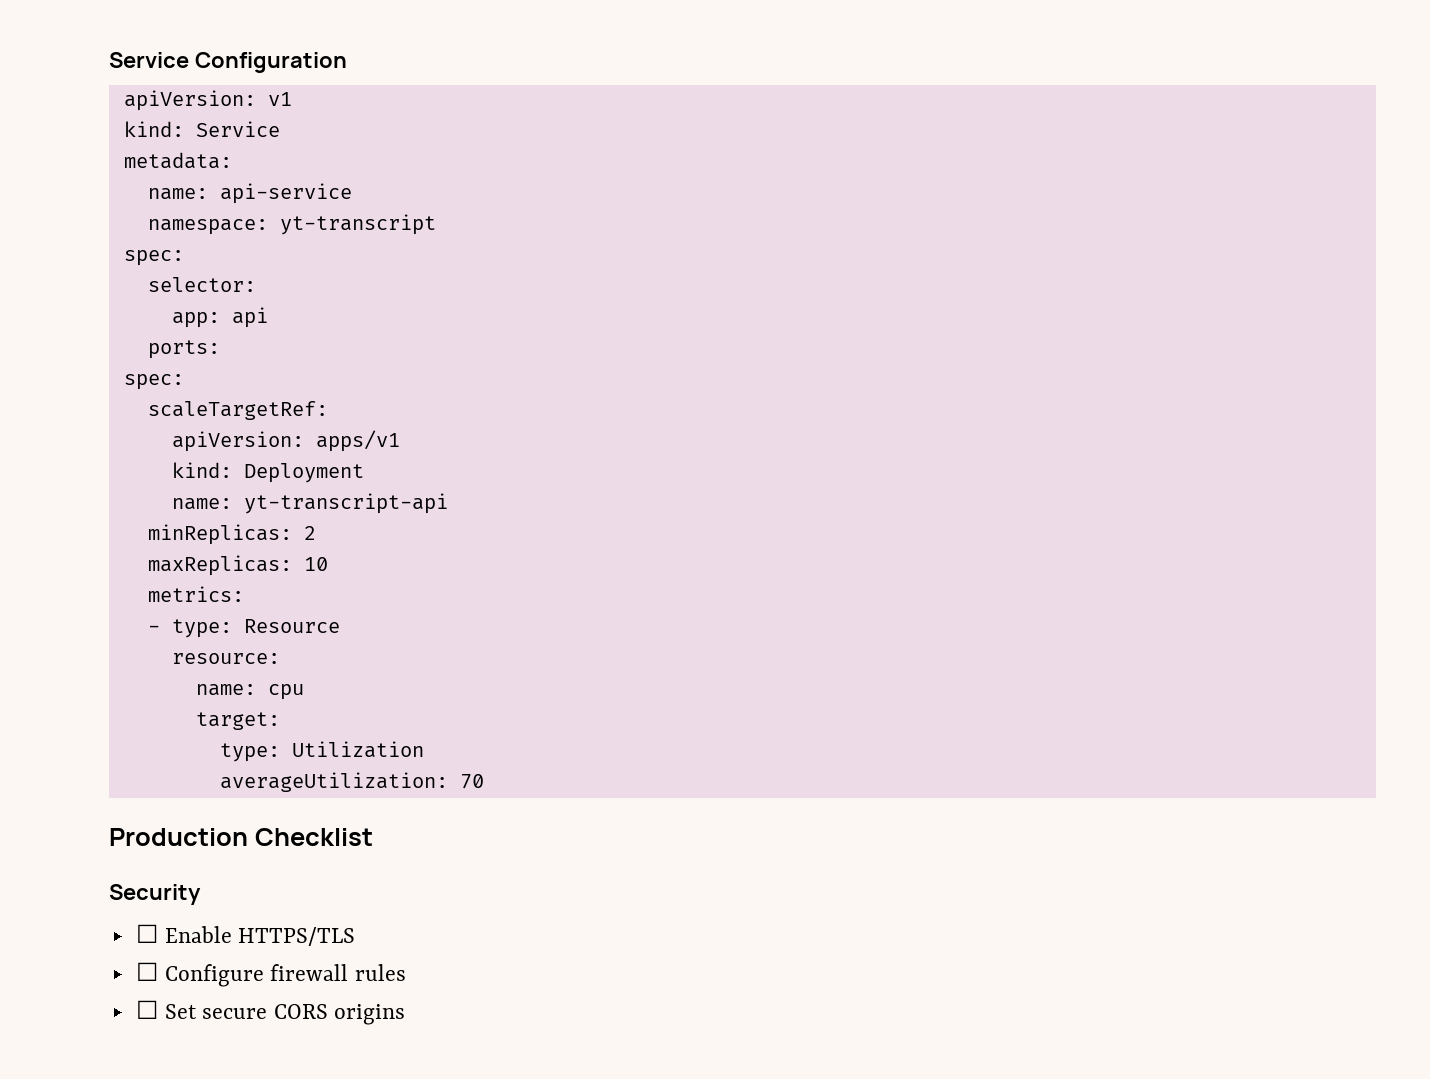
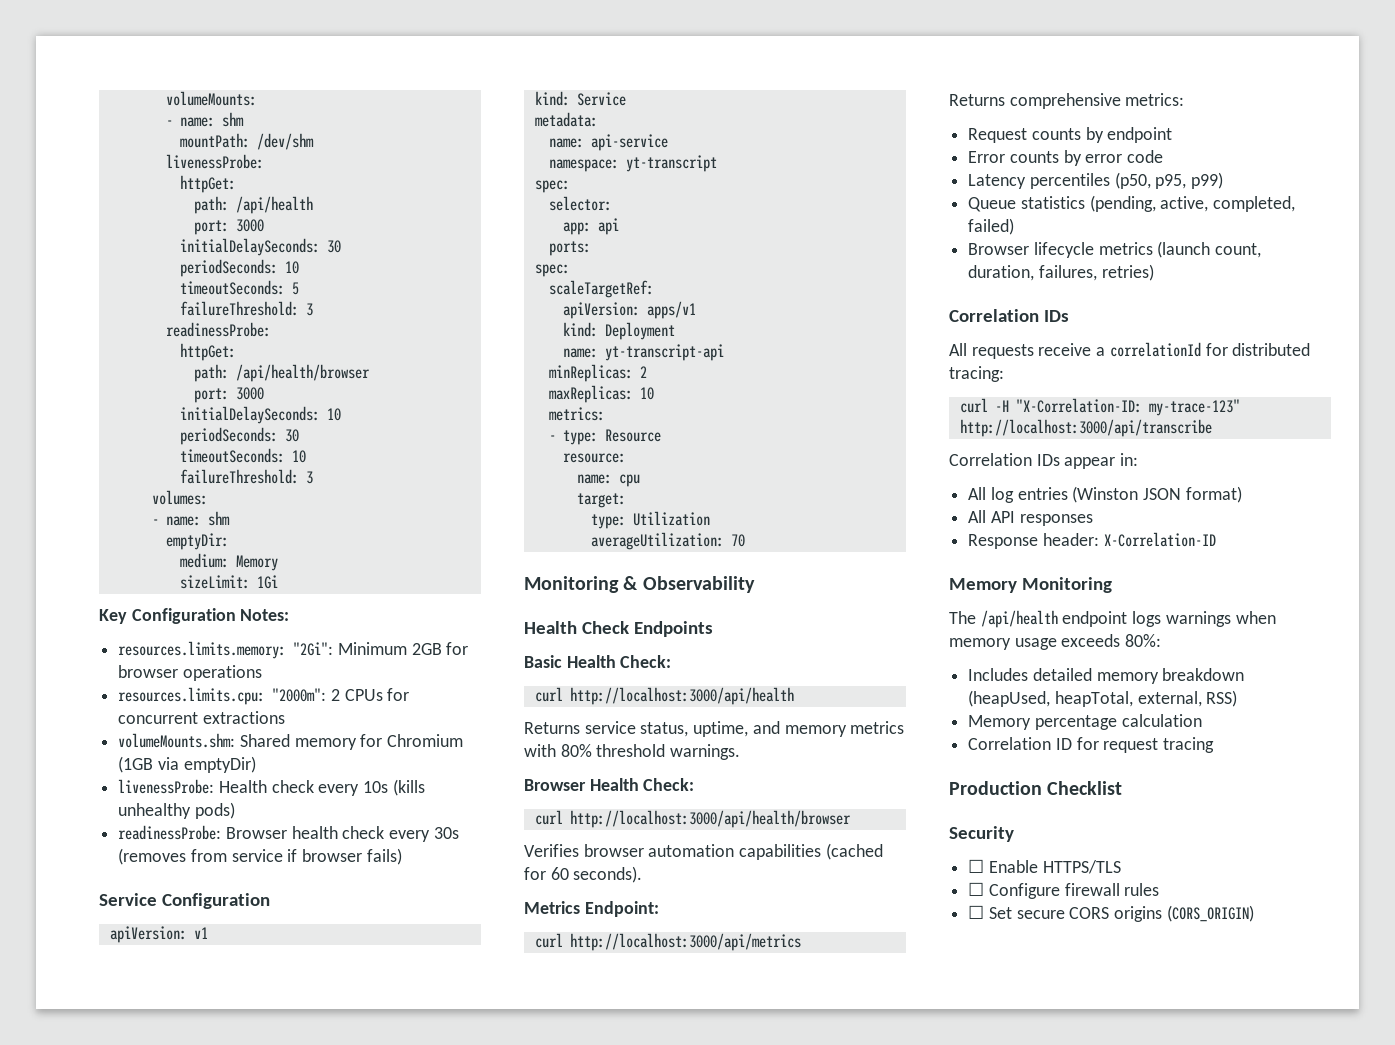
+ volumeMounts:
+ - name: shm
+ mountPath: /dev/shm
+ livenessProbe:
+ httpGet:
+ path: /api/health
+ port: 3000
+ initialDelaySeconds: 30
+ periodSeconds: 10
+ timeoutSeconds: 5
+ failureThreshold: 3
+ readinessProbe:
+ httpGet:
+ path: /api/health/browser
+ port: 3000
+ initialDelaySeconds: 10
+ periodSeconds: 30
+ timeoutSeconds: 10
+ failureThreshold: 3
+ volumes:
+ - name: shm
+ emptyDir:
+ medium: Memory
+ sizeLimit: 1Gi
+ Key Configuration Notes:
+ resources.limits.memory: "2Gi": Minimum 2GB for browser operations
+ resources.limits.cpu: "2000m": 2 CPUs for concurrent extractions
+ volumeMounts.shm: Shared memory for Chromium (1GB via emptyDir)
+ livenessProbe: Health check every 10s (kills unhealthy pods)
+ readinessProbe: Browser health check every 30s (removes from service if browser fails)
+ Monitoring & Observability
+ Health Check Endpoints
+ Basic Health Check:
+ curl http://localhost:3000/api/health
+ Returns service status, uptime, and memory metrics with 80% threshold warnings.
+ Browser Health Check:
+ curl http://localhost:3000/api/health/browser
+ Verifies browser automation capabilities (cached for 60 seconds).
+ Metrics Endpoint:
+ curl http://localhost:3000/api/metrics
+ Returns comprehensive metrics:
+ Request counts by endpoint
+ Error counts by error code
+ Latency percentiles (p50, p95, p99)
+ Queue statistics (pending, active, completed, failed)
+ Browser lifecycle metrics (launch count, duration, failures, retries)
+ Correlation IDs
+ All requests receive a correlationId for distributed tracing:
+ curl -H "X-Correlation-ID: my-trace-123" http://localhost:3000/api/transcribe
+ Correlation IDs appear in:
+ All log entries (Winston JSON format)
+ All API responses
+ Response header: X-Correlation-ID
+ Memory Monitoring
+ The /api/health endpoint logs warnings when memory usage exceeds 80%:
+ Includes detailed memory breakdown (heapUsed, heapTotal, external, RSS)
+ Memory percentage calculation
+ Correlation ID for request tracing
- ☐ Set secure CORS origins
+ ☐ Set secure CORS origins (CORS_ORIGIN)

